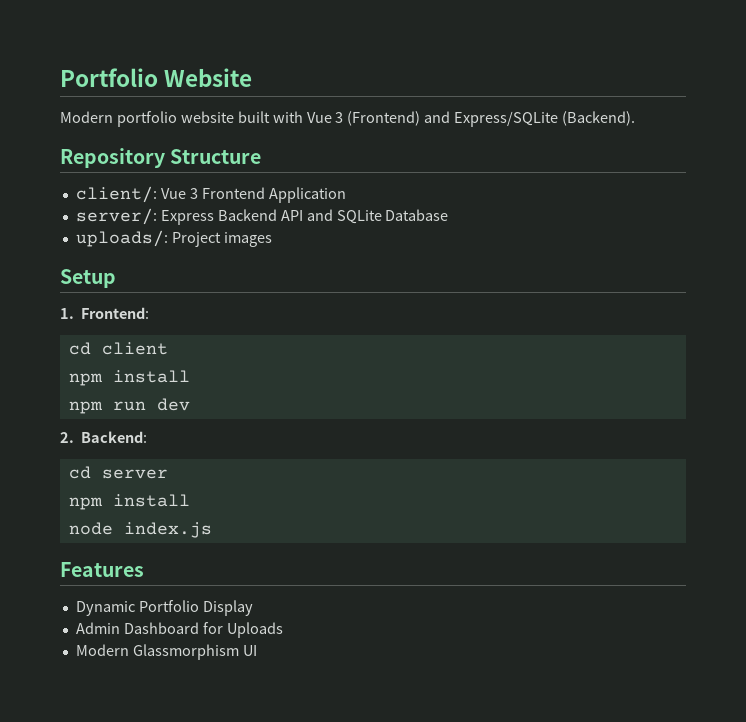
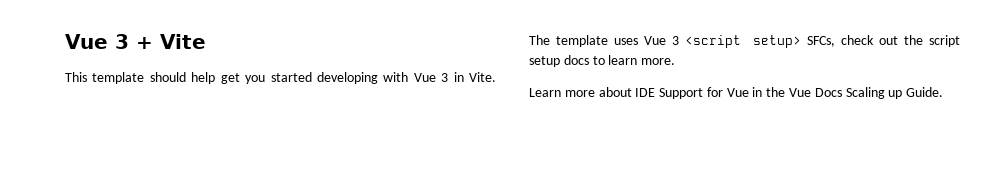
- Portfolio Website
- Modern portfolio website built with Vue 3 (Frontend) and Express/SQLite (Backend).
- Repository Structure
- client/: Vue 3 Frontend Application
- server/: Express Backend API and SQLite Database
- uploads/: Project images
- Setup
- 1. Frontend:
- cd client
- npm install
- npm run dev
- 2. Backend:
- cd server
- npm install
- node index.js
- Features
- Dynamic Portfolio Display
- Admin Dashboard for Uploads
- Modern Glassmorphism UI
+ Vue 3 + Vite
+ This template should help get you started developing with Vue 3 in Vite. The template uses Vue 3 <script setup> SFCs, check out the script setup docs to learn more.
+ Learn more about IDE Support for Vue in the Vue Docs Scaling up Guide.

